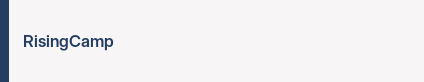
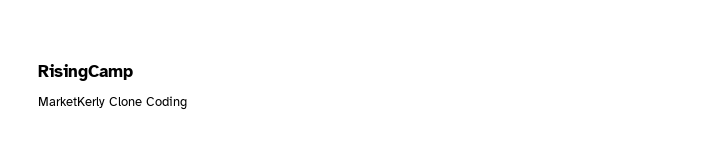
+ MarketKerly Clone Coding

